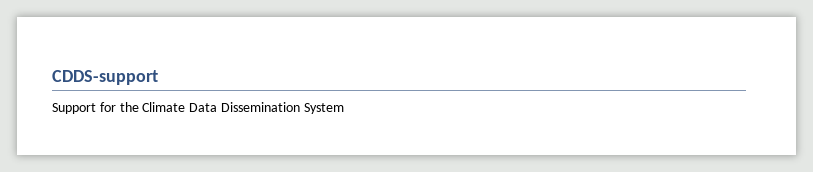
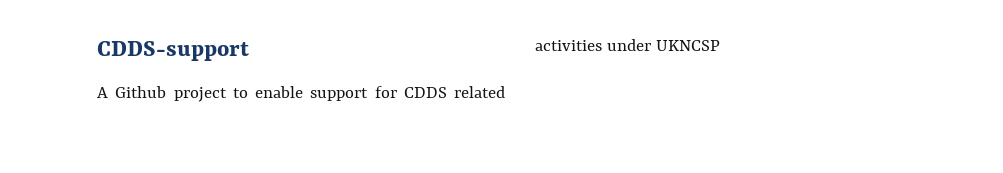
- Support for the Climate Data Dissemination System
+ A Github project to enable support for CDDS related activities under UKNCSP

